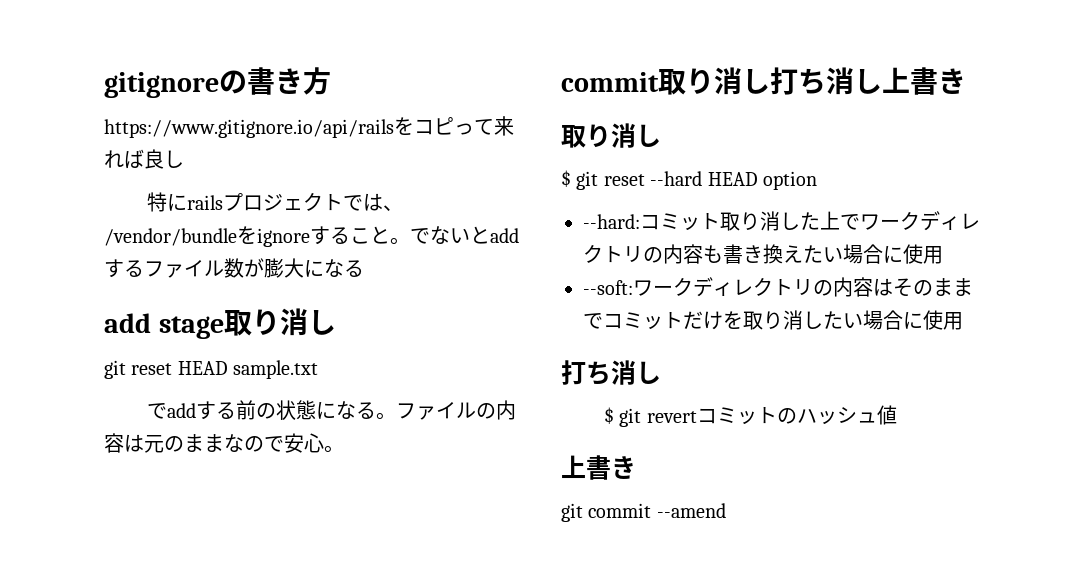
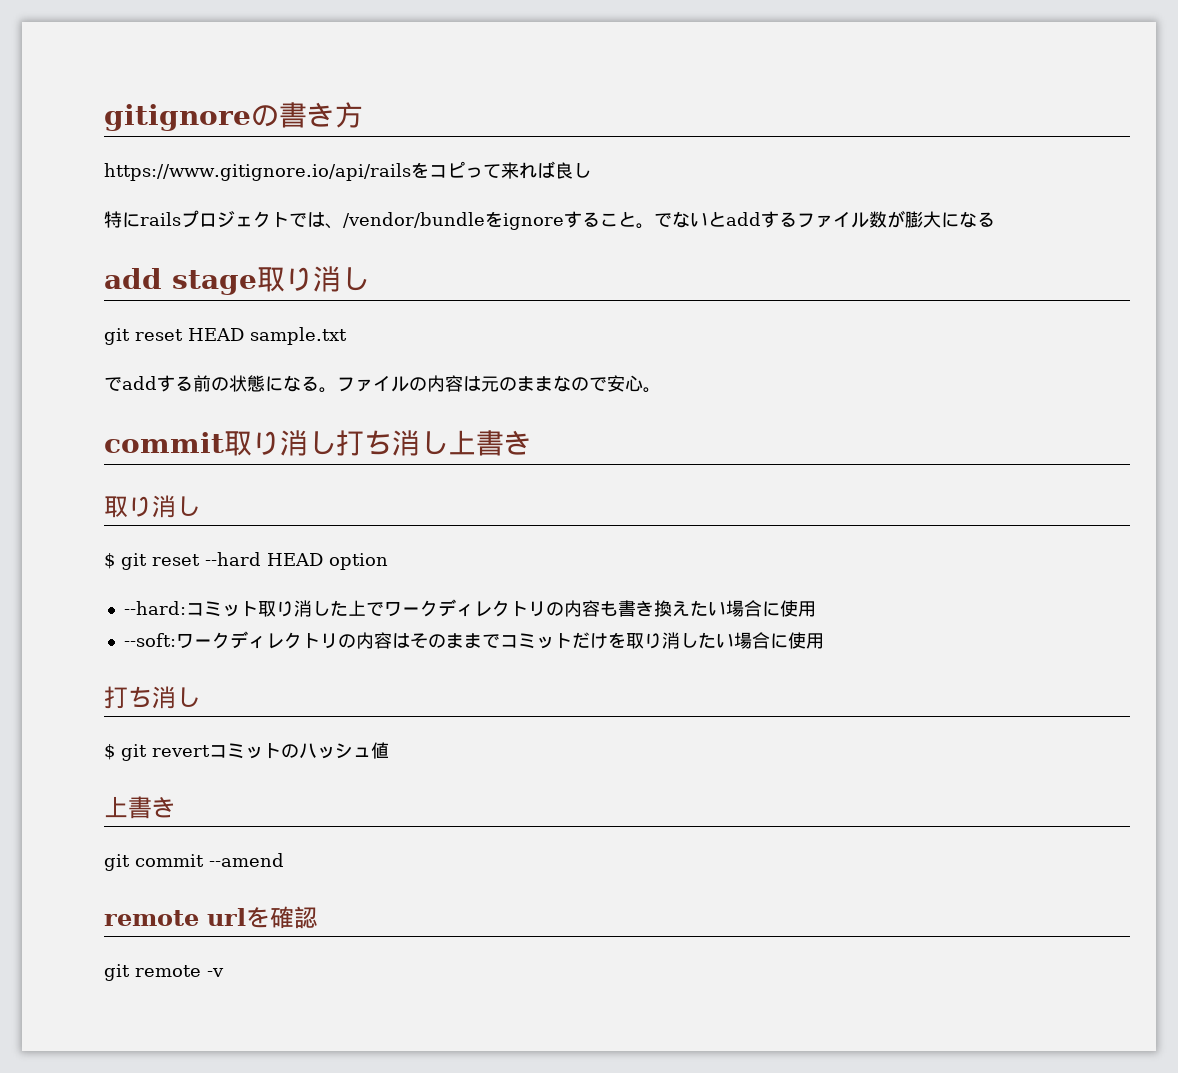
+ remote urlを確認
+ git remote -v

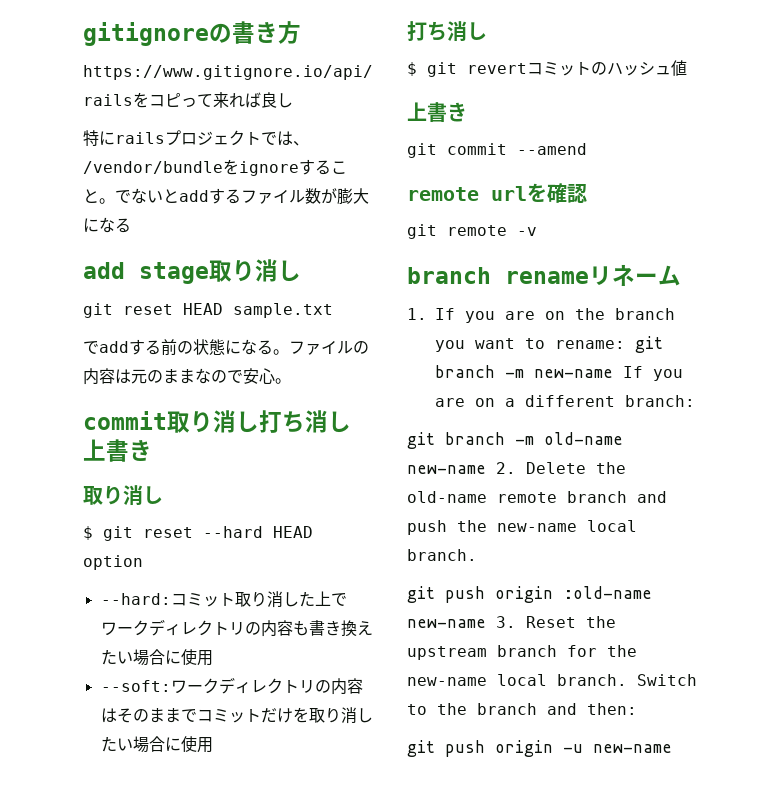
+ branch renameリネーム
+ 1. If you are on the branch you want to rename: git branch -m new-name If you are on a different branch:
+ git branch -m old-name new-name 2. Delete the old-name remote branch and push the new-name local branch.
+ git push origin :old-name new-name 3. Reset the upstream branch for the new-name local branch. Switch to the branch and then:
+ git push origin -u new-name

